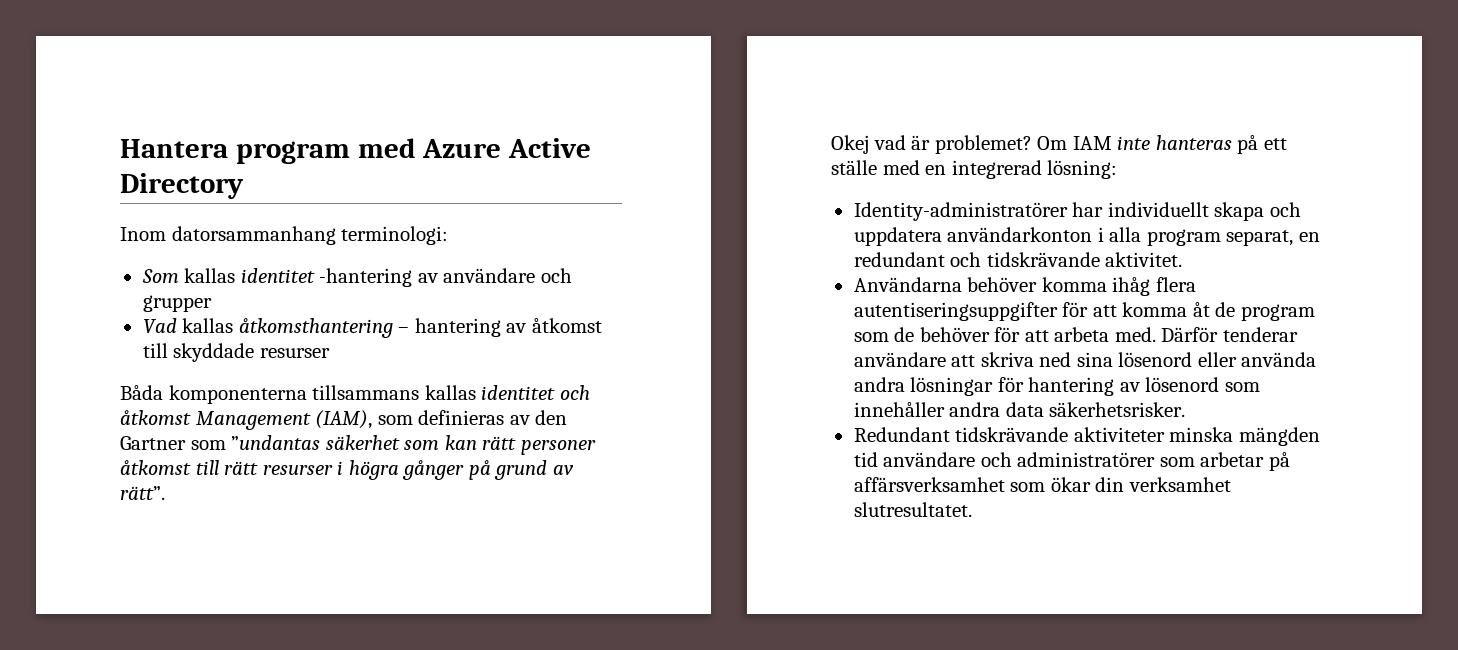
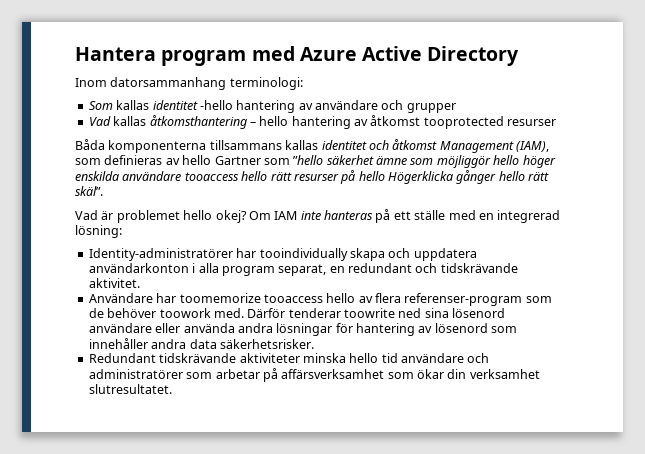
- Som kallas identitet -hantering av användare och grupper
+ Som kallas identitet -hello hantering av användare och grupper
- Vad kallas åtkomsthantering – hantering av åtkomst till skyddade resurser
+ Vad kallas åtkomsthantering – hello hantering av åtkomst tooprotected resurser
- Båda komponenterna tillsammans kallas identitet och åtkomst Management (IAM), som definieras av den Gartner som ”undantas säkerhet som kan rätt personer åtkomst till rätt resurser i högra gånger på grund av rätt”.
- Okej vad är problemet?
+ Båda komponenterna tillsammans kallas identitet och åtkomst Management (IAM), som definieras av hello Gartner som ”hello säkerhet ämne som möjliggör hello höger enskilda användare tooaccess hello rätt resurser på hello Högerklicka gånger hello rätt skäl”.
+ Vad är problemet hello okej?
- Identity-administratörer har individuellt skapa och uppdatera användarkonton i alla program separat, en redundant och tidskrävande aktivitet.
+ Identity-administratörer har tooindividually skapa och uppdatera användarkonton i alla program separat, en redundant och tidskrävande aktivitet.
- Användarna behöver komma ihåg flera autentiseringsuppgifter för att komma åt de program som de behöver för att arbeta med. Därför tenderar användare att skriva ned sina lösenord eller använda andra lösningar för hantering av lösenord som innehåller andra data säkerhetsrisker.
+ Användare har toomemorize tooaccess hello av flera referenser-program som de behöver toowork med. Därför tenderar toowrite ned sina lösenord användare eller använda andra lösningar för hantering av lösenord som innehåller andra data säkerhetsrisker.
- Redundant tidskrävande aktiviteter minska mängden tid användare och administratörer som arbetar på affärsverksamhet som ökar din verksamhet slutresultatet.
+ Redundant tidskrävande aktiviteter minska hello tid användare och administratörer som arbetar på affärsverksamhet som ökar din verksamhet slutresultatet.

